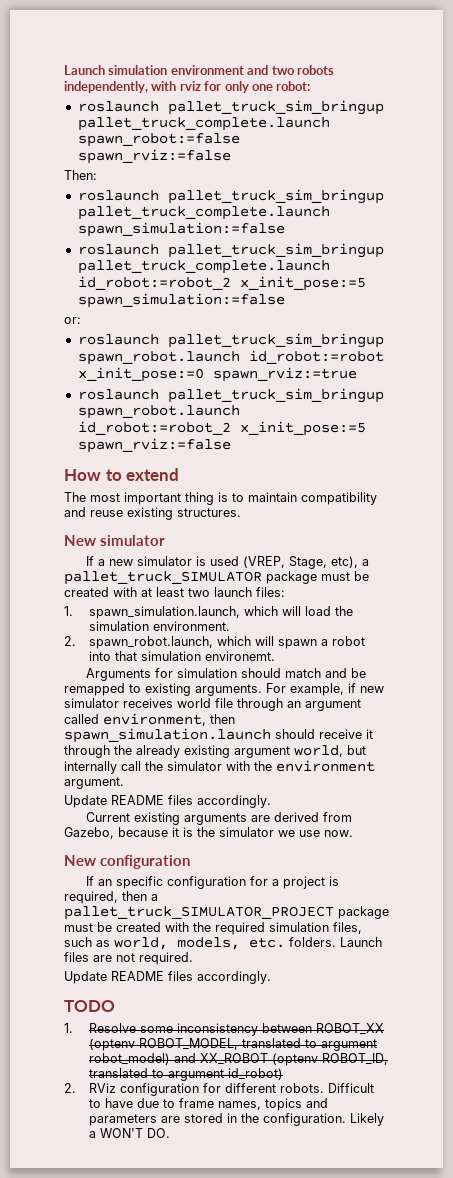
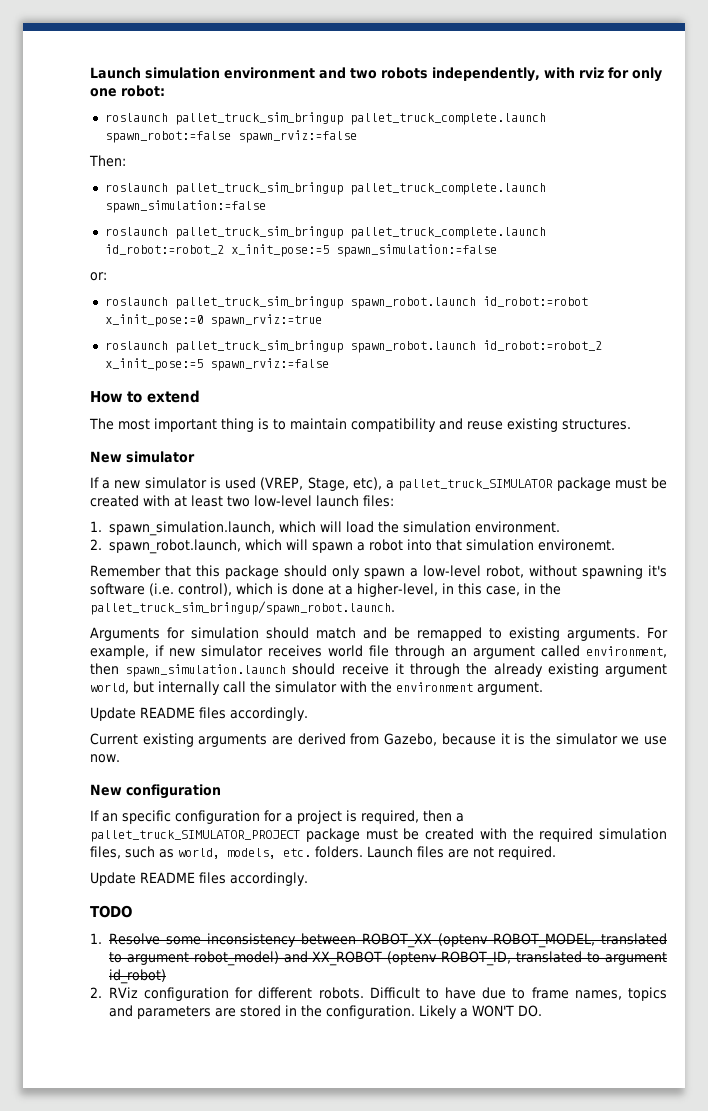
- If a new simulator is used (VREP, Stage, etc), a pallet_truck_SIMULATOR package must be created with at least two launch files:
+ If a new simulator is used (VREP, Stage, etc), a pallet_truck_SIMULATOR package must be created with at least two low-level launch files:
+ Remember that this package should only spawn a low-level robot, without spawning it's software (i.e. control), which is done at a higher-level, in this case, in the pallet_truck_sim_bringup/spawn_robot.launch.

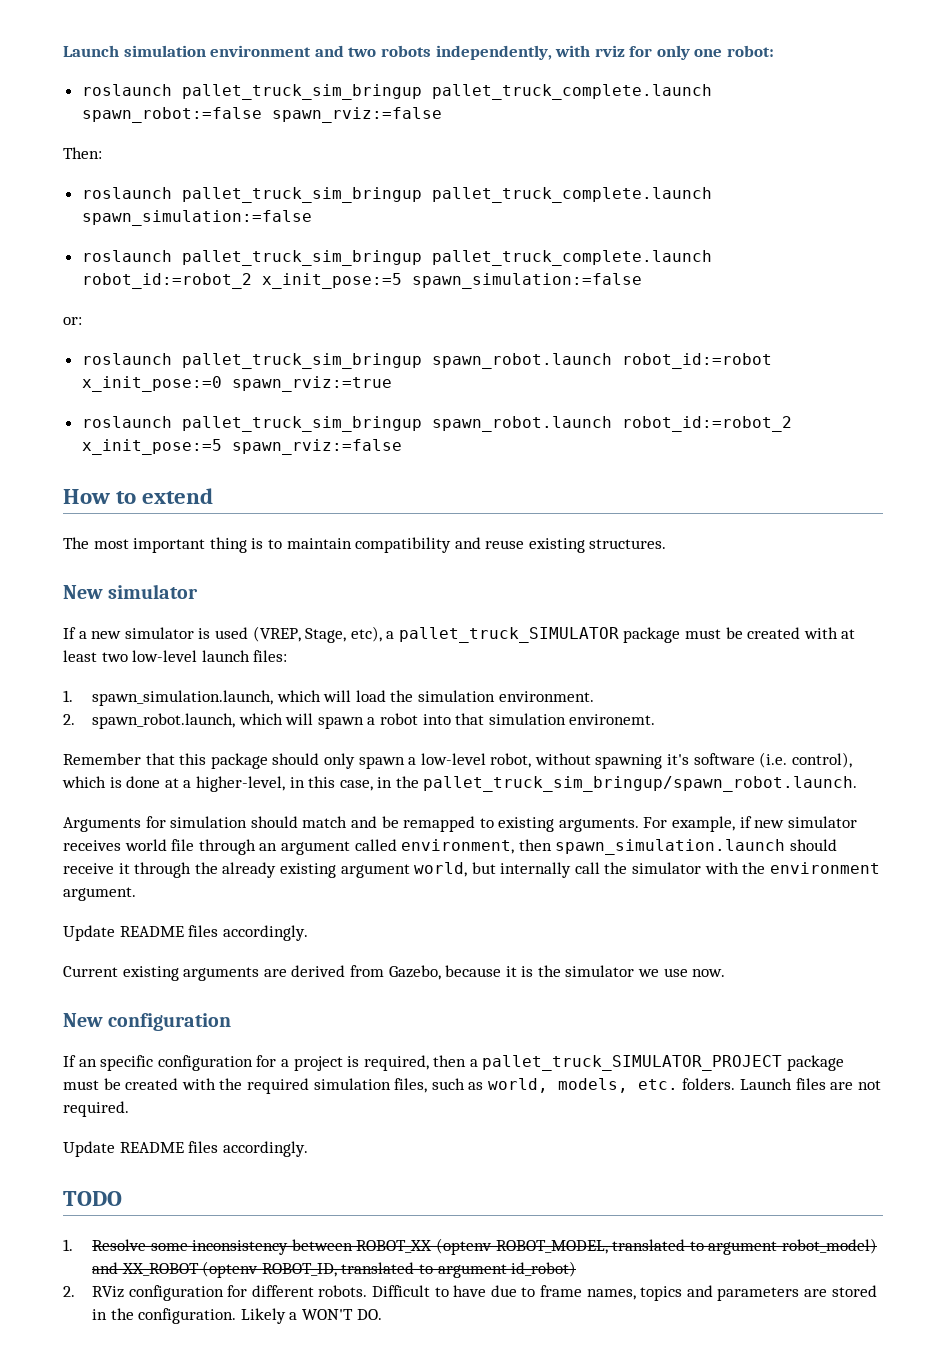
- roslaunch pallet_truck_sim_bringup pallet_truck_complete.launch id_robot:=robot_2 x_init_pose:=5 spawn_simulation:=false
+ roslaunch pallet_truck_sim_bringup pallet_truck_complete.launch robot_id:=robot_2 x_init_pose:=5 spawn_simulation:=false
- roslaunch pallet_truck_sim_bringup spawn_robot.launch id_robot:=robot x_init_pose:=0 spawn_rviz:=true
+ roslaunch pallet_truck_sim_bringup spawn_robot.launch robot_id:=robot x_init_pose:=0 spawn_rviz:=true
- roslaunch pallet_truck_sim_bringup spawn_robot.launch id_robot:=robot_2 x_init_pose:=5 spawn_rviz:=false
+ roslaunch pallet_truck_sim_bringup spawn_robot.launch robot_id:=robot_2 x_init_pose:=5 spawn_rviz:=false

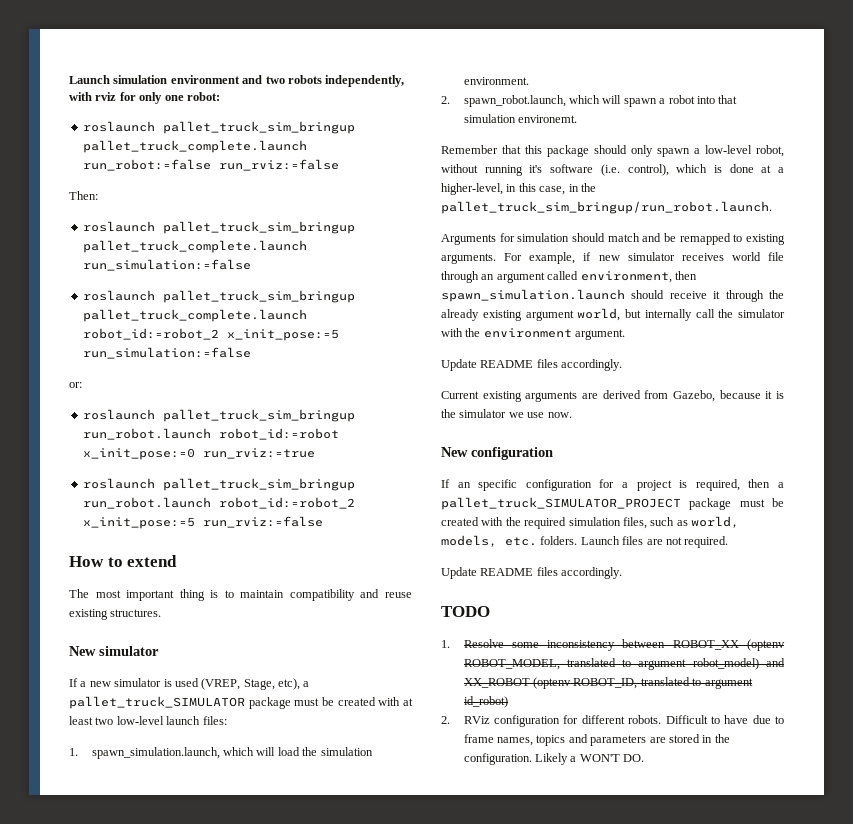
- roslaunch pallet_truck_sim_bringup pallet_truck_complete.launch spawn_robot:=false spawn_rviz:=false
+ roslaunch pallet_truck_sim_bringup pallet_truck_complete.launch run_robot:=false run_rviz:=false
- roslaunch pallet_truck_sim_bringup pallet_truck_complete.launch spawn_simulation:=false
+ roslaunch pallet_truck_sim_bringup pallet_truck_complete.launch run_simulation:=false
- roslaunch pallet_truck_sim_bringup pallet_truck_complete.launch robot_id:=robot_2 x_init_pose:=5 spawn_simulation:=false
+ roslaunch pallet_truck_sim_bringup pallet_truck_complete.launch robot_id:=robot_2 x_init_pose:=5 run_simulation:=false
- roslaunch pallet_truck_sim_bringup spawn_robot.launch robot_id:=robot x_init_pose:=0 spawn_rviz:=true
- roslaunch pallet_truck_sim_bringup spawn_robot.launch robot_id:=robot_2 x_init_pose:=5 spawn_rviz:=false
+ roslaunch pallet_truck_sim_bringup run_robot.launch robot_id:=robot x_init_pose:=0 run_rviz:=true
+ roslaunch pallet_truck_sim_bringup run_robot.launch robot_id:=robot_2 x_init_pose:=5 run_rviz:=false
- Remember that this package should only spawn a low-level robot, without spawning it's software (i.e. control), which is done at a higher-level, in this case, in the pallet_truck_sim_bringup/spawn_robot.launch.
+ Remember that this package should only spawn a low-level robot, without running it's software (i.e. control), which is done at a higher-level, in this case, in the pallet_truck_sim_bringup/run_robot.launch.

